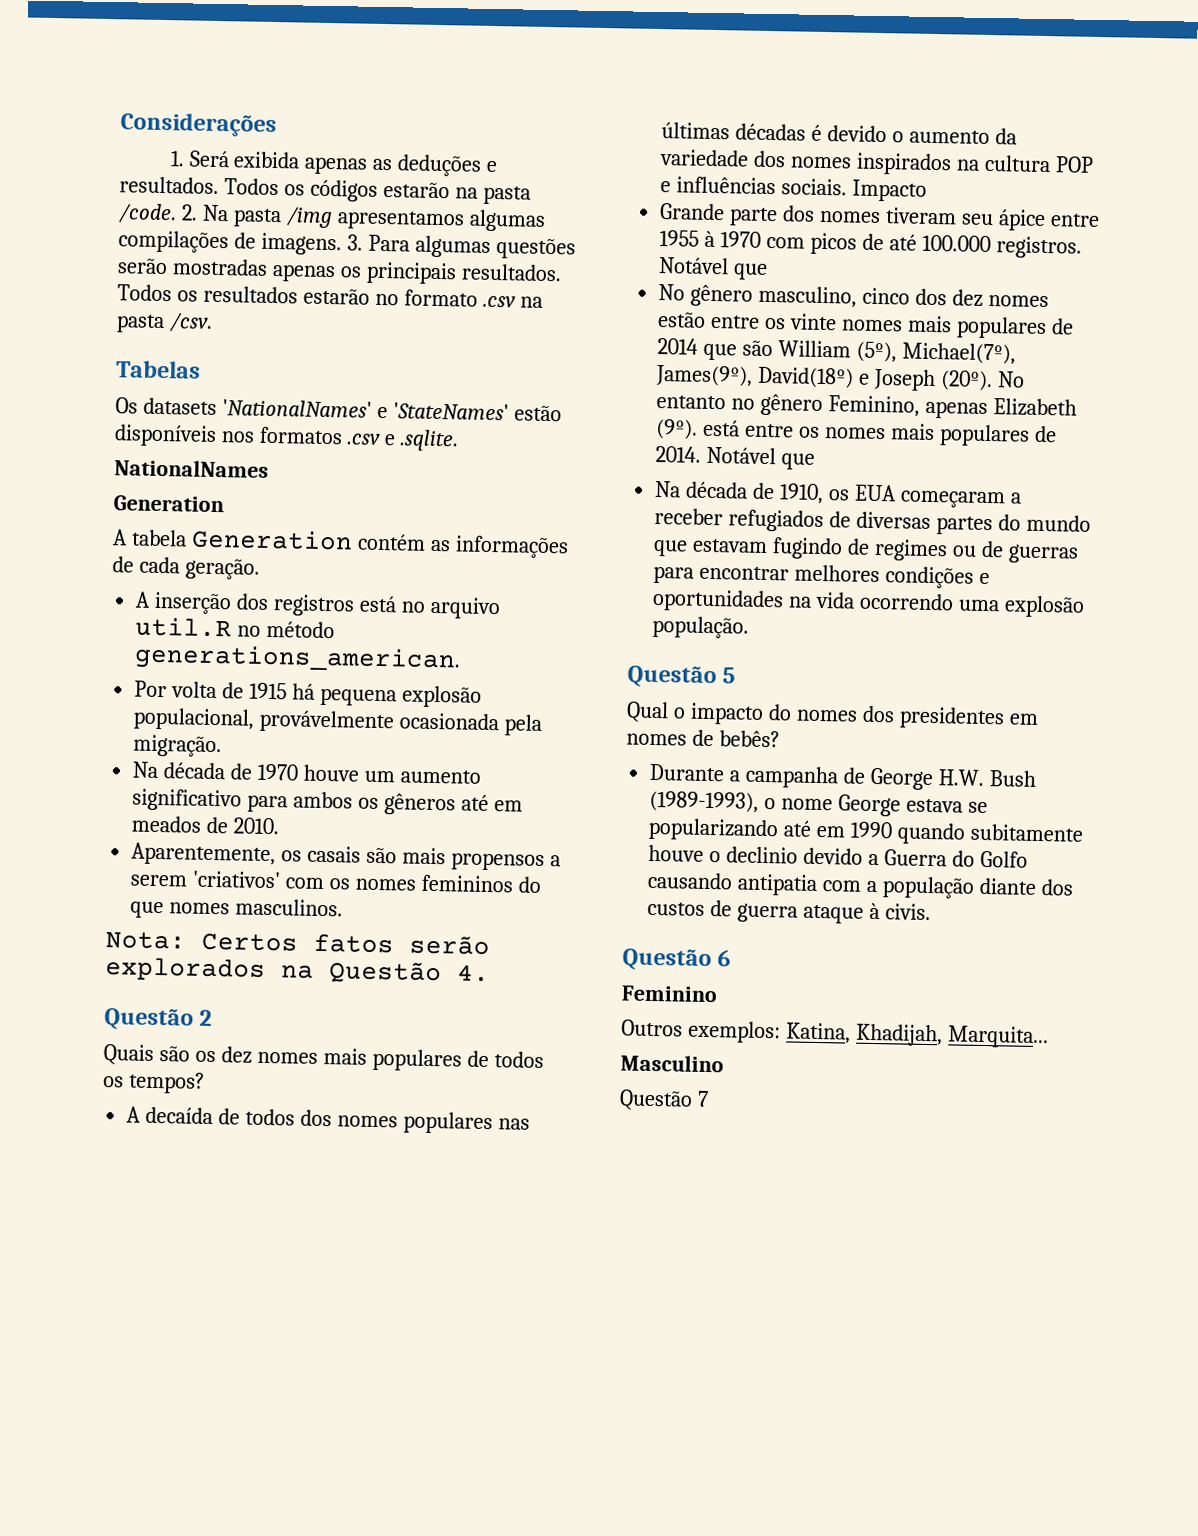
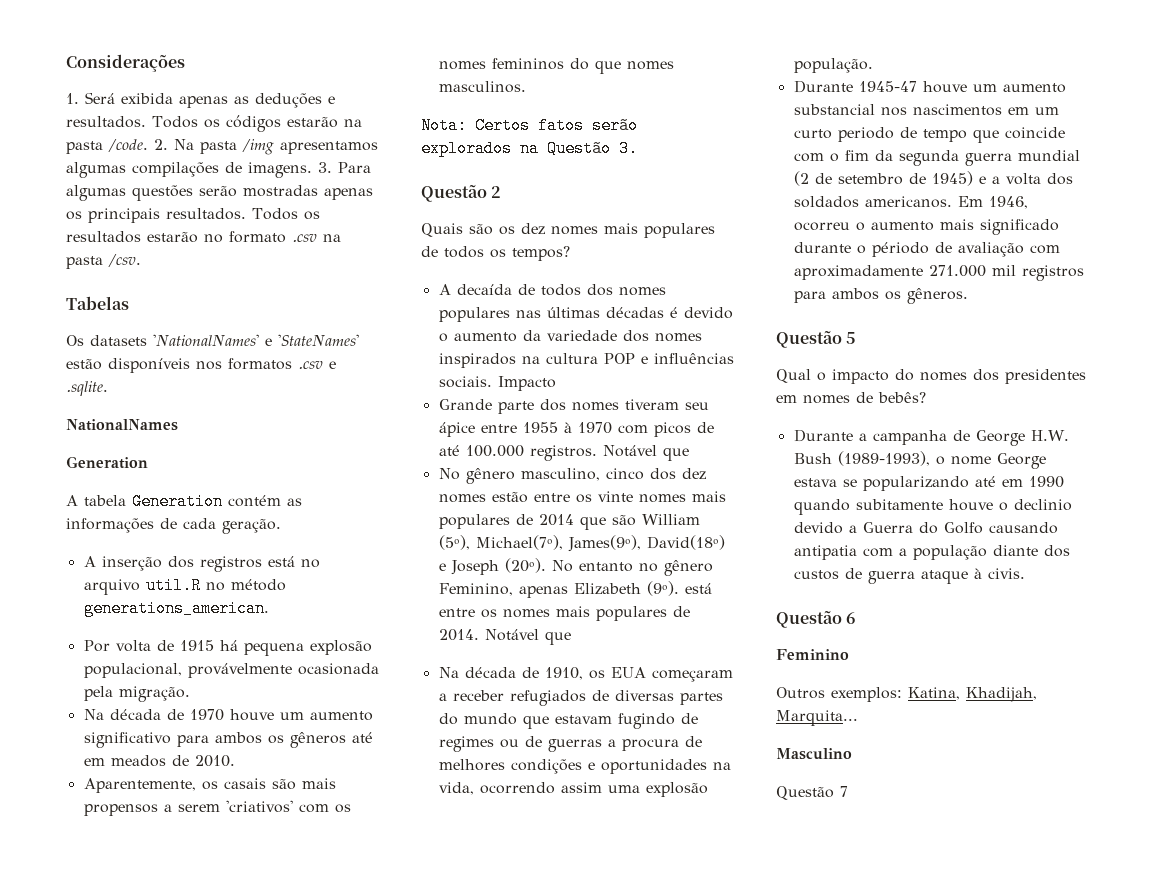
- Nota: Certos fatos serão explorados na Questão 4.
+ Nota: Certos fatos serão explorados na Questão 3.
- Na década de 1910, os EUA começaram a receber refugiados de diversas partes do mundo que estavam fugindo de regimes ou de guerras para encontrar melhores condições e oportunidades na vida ocorrendo uma explosão população.
+ Na década de 1910, os EUA começaram a receber refugiados de diversas partes do mundo que estavam fugindo de regimes ou de guerras a procura de melhores condições e oportunidades na vida, ocorrendo assim uma explosão população.
+ Durante 1945-47 houve um aumento substancial nos nascimentos em um curto periodo de tempo que coincide com o fim da segunda guerra mundial (2 de setembro de 1945) e a volta dos soldados americanos. Em 1946, ocorreu o aumento mais significado durante o périodo de avaliação com aproximadamente 271.000 mil registros para ambos os gêneros.

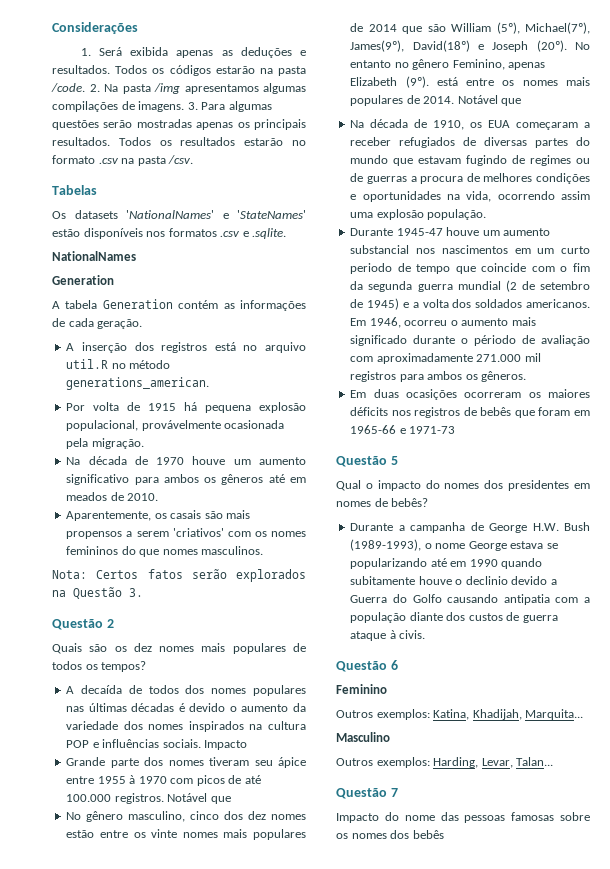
+ Em duas ocasições ocorreram os maiores déficits nos registros de bebês que foram em 1965-66 e 1971-73
+ Outros exemplos: Harding, Levar, Talan...
  Questão 7
+ Impacto do nome das pessoas famosas sobre os nomes dos bebês

